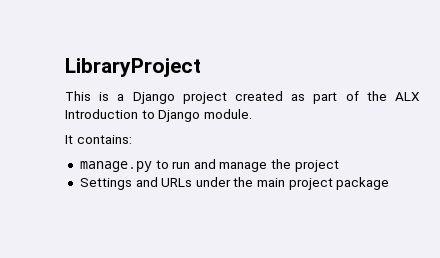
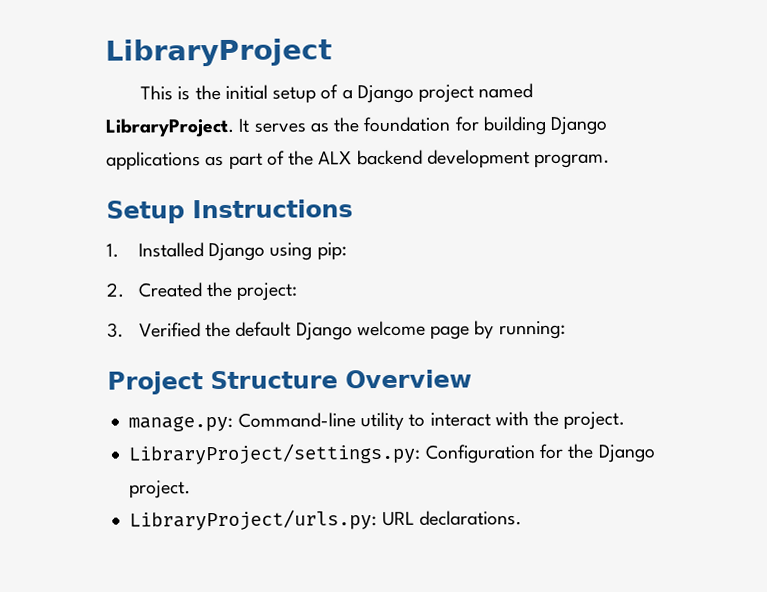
- This is a Django project created as part of the ALX Introduction to Django module.
- It contains:
- manage.py to run and manage the project
- Settings and URLs under the main project package
+ This is the initial setup of a Django project named LibraryProject. It serves as the foundation for building Django applications as part of the ALX backend development program.
+ Setup Instructions
+ 1. Installed Django using pip:
+ 2. Created the project:
+ 3. Verified the default Django welcome page by running:
+ Project Structure Overview
+ manage.py: Command-line utility to interact with the project.
+ LibraryProject/settings.py: Configuration for the Django project.
+ LibraryProject/urls.py: URL declarations.

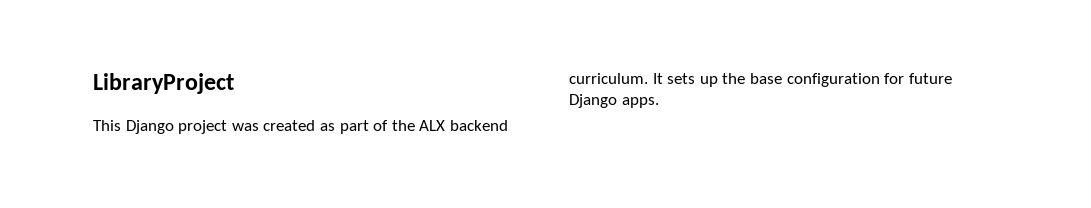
- This is the initial setup of a Django project named LibraryProject. It serves as the foundation for building Django applications as part of the ALX backend development program.
- Setup Instructions
- 1. Installed Django using pip:
- 2. Created the project:
- 3. Verified the default Django welcome page by running:
- Project Structure Overview
- manage.py: Command-line utility to interact with the project.
- LibraryProject/settings.py: Configuration for the Django project.
- LibraryProject/urls.py: URL declarations.
+ This Django project was created as part of the ALX backend curriculum. It sets up the base configuration for future Django apps.

